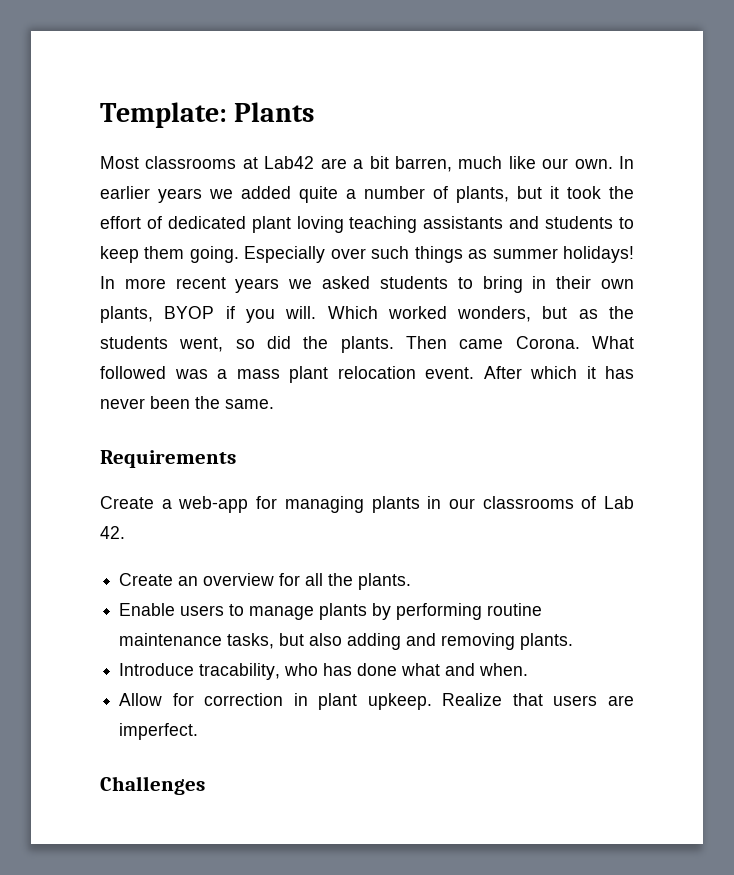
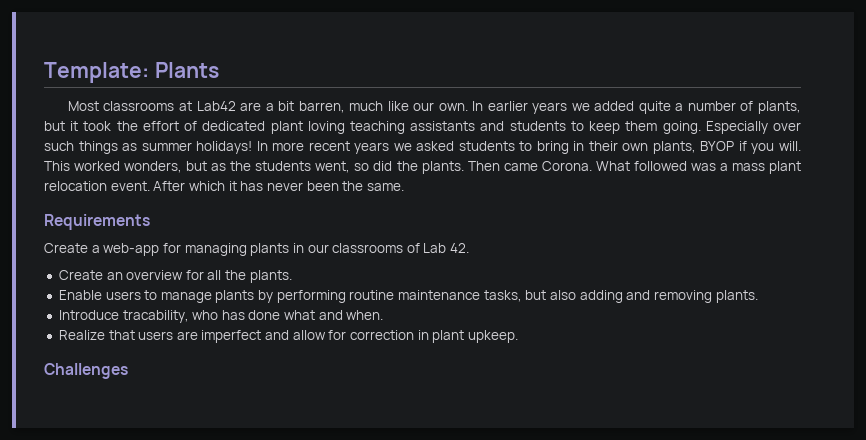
- Which worked wonders, but as the students went, so did the plants.
+ This worked wonders, but as the students went, so did the plants.
- Allow for correction in plant upkeep. Realize that users are imperfect.
+ Realize that users are imperfect and allow for correction in plant upkeep.

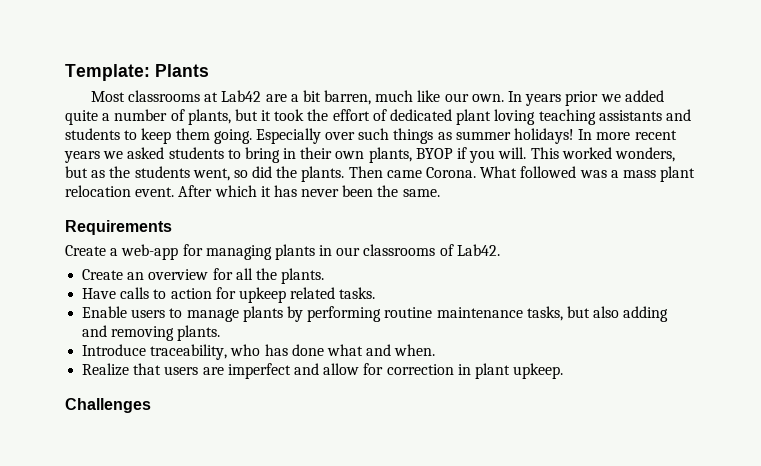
- In earlier years we added quite a number of plants, but it took the effort of dedicated plant loving teaching assistants and students to keep them going.
+ In years prior we added quite a number of plants, but it took the effort of dedicated plant loving teaching assistants and students to keep them going.
- Create a web-app for managing plants in our classrooms of Lab 42.
+ Create a web-app for managing plants in our classrooms of Lab42.
+ Have calls to action for upkeep related tasks.
- Introduce tracability, who has done what and when.
+ Introduce traceability, who has done what and when.

